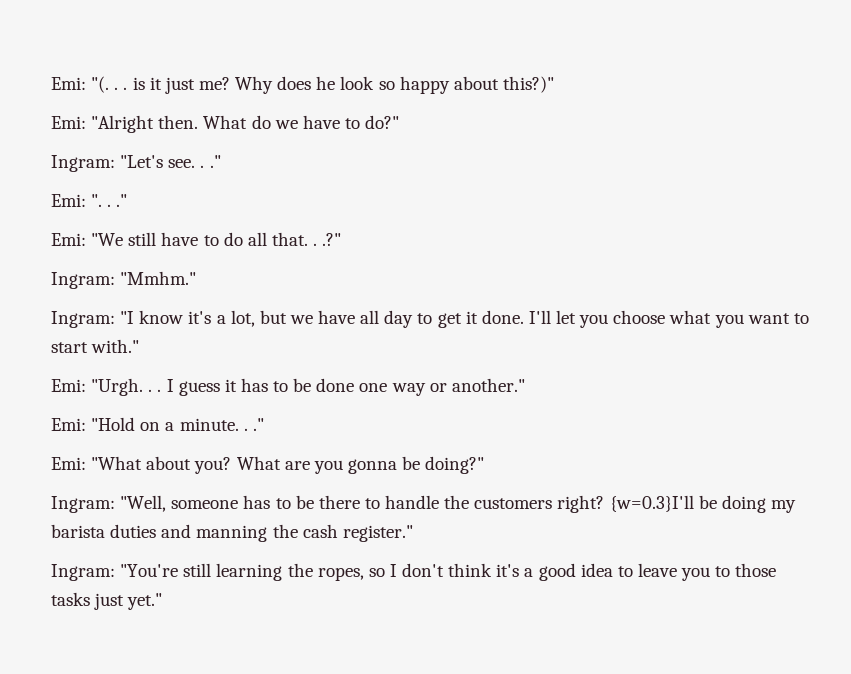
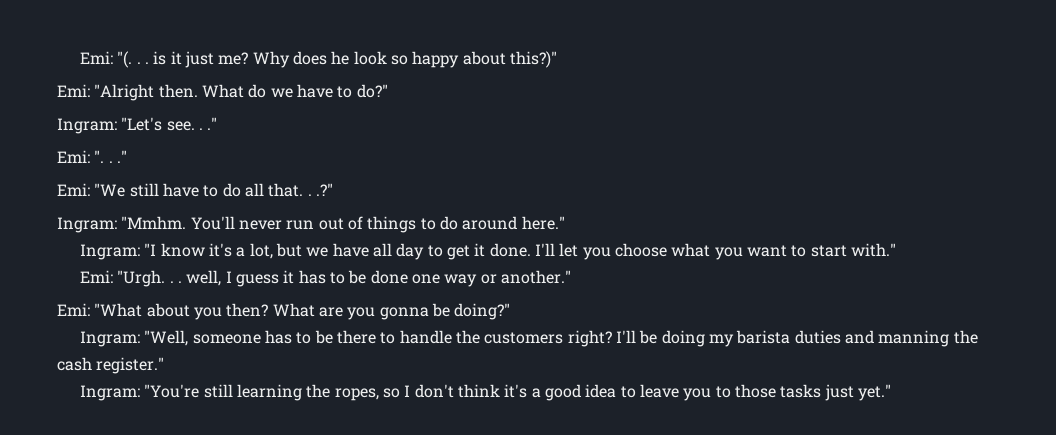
- Ingram: "Mmhm."
+ Ingram: "Mmhm. You'll never run out of things to do around here."
- Emi: "Urgh. . . I guess it has to be done one way or another."
+ Emi: "Urgh. . . well, I guess it has to be done one way or another."
- Emi: "Hold on a minute. . ."
- Emi: "What about you?
+ Emi: "What about you then?
- {w=0.3}I'll be doing my barista duties and manning the cash register."
+ I'll be doing my barista duties and manning the cash register."

